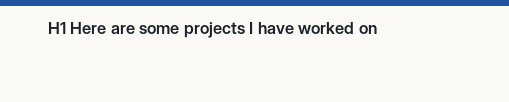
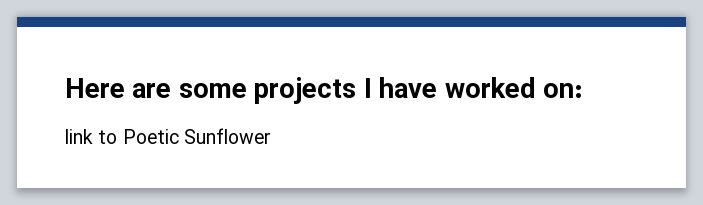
- H1 Here are some projects I have worked on
+ Here are some projects I have worked on:
+ link to Poetic Sunflower

